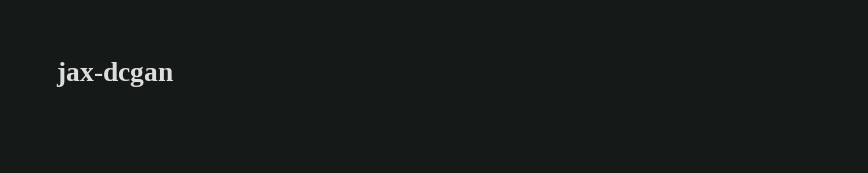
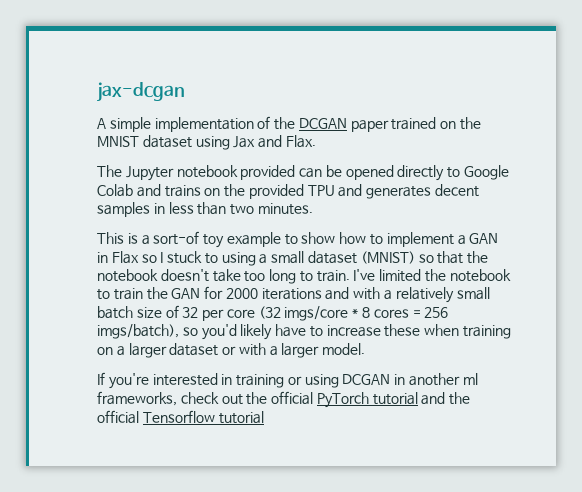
+ A simple implementation of the DCGAN paper trained on the MNIST dataset using Jax and Flax.
+ The Jupyter notebook provided can be opened directly to Google Colab and trains on the provided TPU and generates decent samples in less than two minutes.
+ This is a sort-of toy example to show how to implement a GAN in Flax so I stuck to using a small dataset (MNIST) so that the notebook doesn't take too long to train. I've limited the notebook to train the GAN for 2000 iterations and with a relatively small batch size of 32 per core (32 imgs/core * 8 cores = 256 imgs/batch), so you'd likely have to increase these when training on a larger dataset or with a larger model.
+ If you're interested in training or using DCGAN in another ml frameworks, check out the official PyTorch tutorial and the official Tensorflow tutorial

